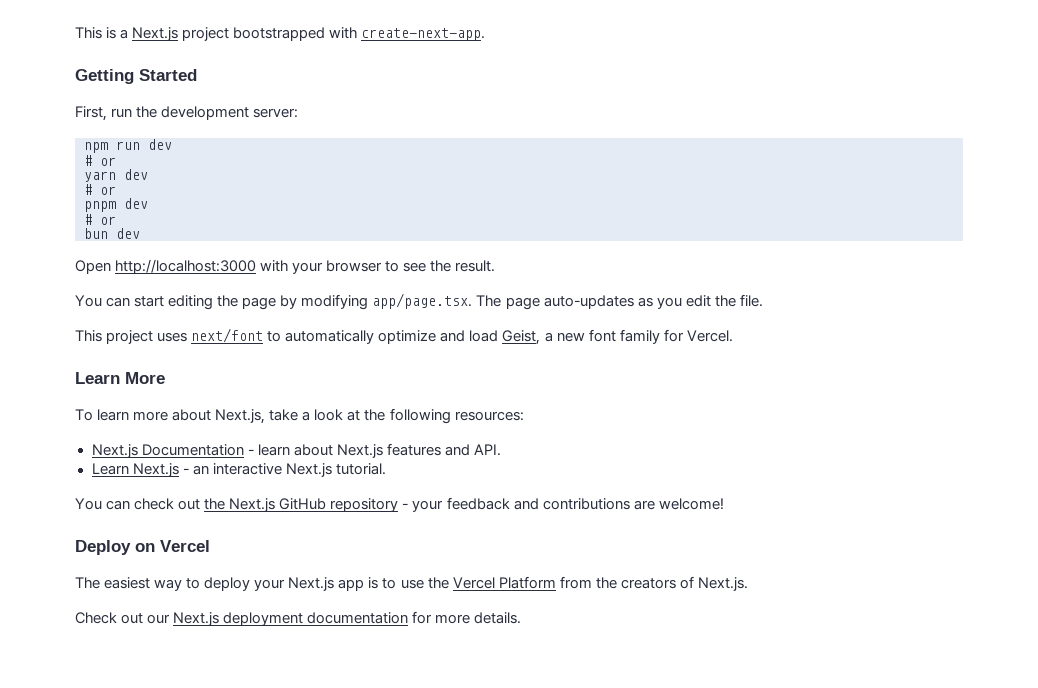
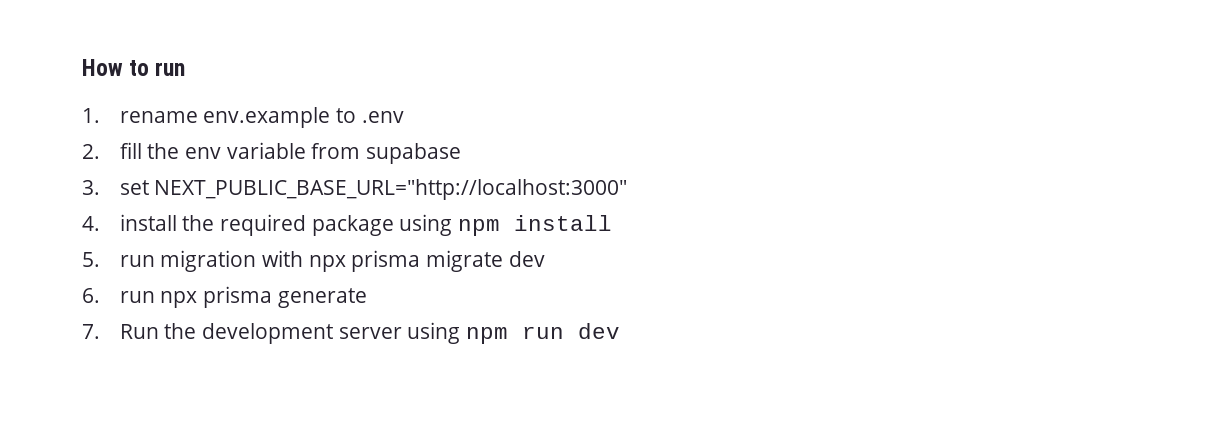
- This is a Next.js project bootstrapped with create-next-app.
- Getting Started
- First, run the development server:
- npm run dev
- # or
- yarn dev
- # or
- pnpm dev
- # or
- bun dev
- Open http://localhost:3000 with your browser to see the result.
- You can start editing the page by modifying app/page.tsx. The page auto-updates as you edit the file.
- This project uses next/font to automatically optimize and load Geist, a new font family for Vercel.
- Learn More
- To learn more about Next.js, take a look at the following resources:
- Next.js Documentation - learn about Next.js features and API.
- Learn Next.js - an interactive Next.js tutorial.
- You can check out the Next.js GitHub repository - your feedback and contributions are welcome!
- Deploy on Vercel
- The easiest way to deploy your Next.js app is to use the Vercel Platform from the creators of Next.js.
- Check out our Next.js deployment documentation for more details.
+ How to run
+ 1. rename env.example to .env
+ 2. fill the env variable from supabase
+ 3. set NEXT_PUBLIC_BASE_URL="http://localhost:3000"
+ 4. install the required package using npm install
+ 5. run migration with npx prisma migrate dev
+ 6. run npx prisma generate
+ 7. Run the development server using npm run dev

